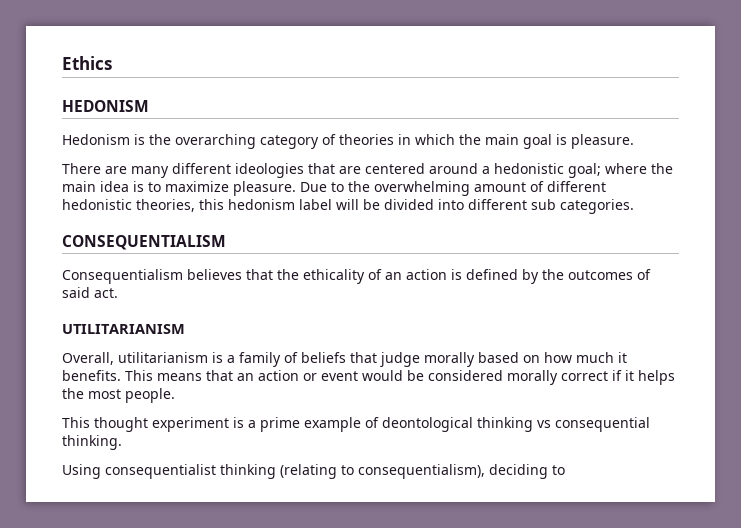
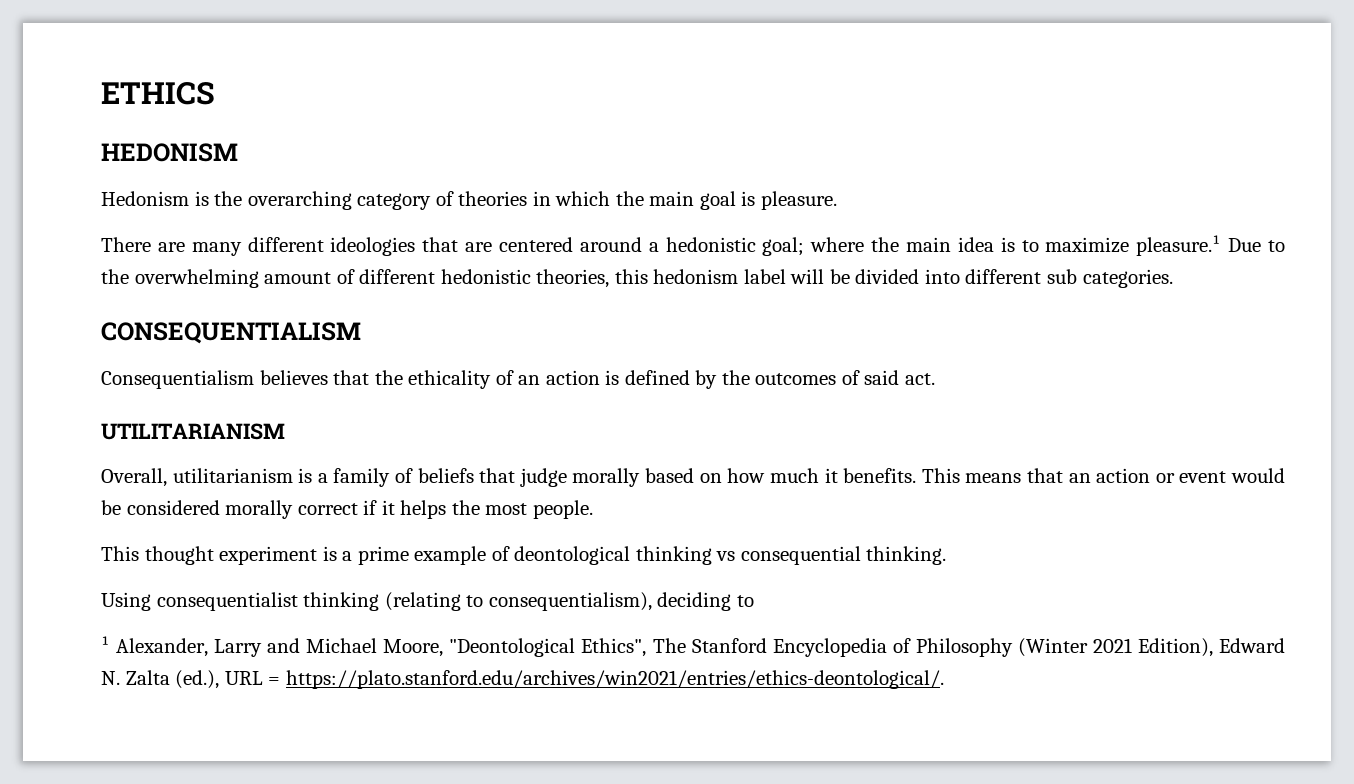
- Ethics
+ ETHICS
- There are many different ideologies that are centered around a hedonistic goal; where the main idea is to maximize pleasure. Due to the overwhelming amount of different hedonistic theories, this hedonism label will be divided into different sub categories.
+ There are many different ideologies that are centered around a hedonistic goal; where the main idea is to maximize pleasure.¹ Due to the overwhelming amount of different hedonistic theories, this hedonism label will be divided into different sub categories.
+ ¹ Alexander, Larry and Michael Moore, "Deontological Ethics", The Stanford Encyclopedia of Philosophy (Winter 2021 Edition), Edward N. Zalta (ed.), URL = https://plato.stanford.edu/archives/win2021/entries/ethics-deontological/.

